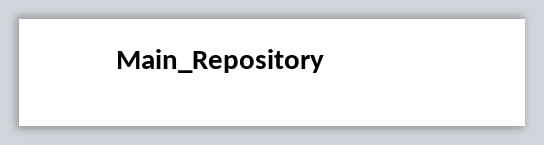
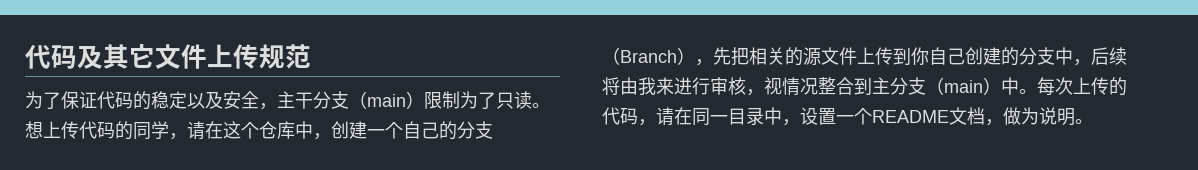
- Main_Repository
+ 代码及其它文件上传规范
+ 为了保证代码的稳定以及安全，主干分支（main）限制为了只读。想上传代码的同学，请在这个仓库中，创建一个自己的分支（Branch），先把相关的源文件上传到你自己创建的分支中，后续将由我来进行审核，视情况整合到主分支（main）中。每次上传的代码，请在同一目录中，设置一个README文档，做为说明。

